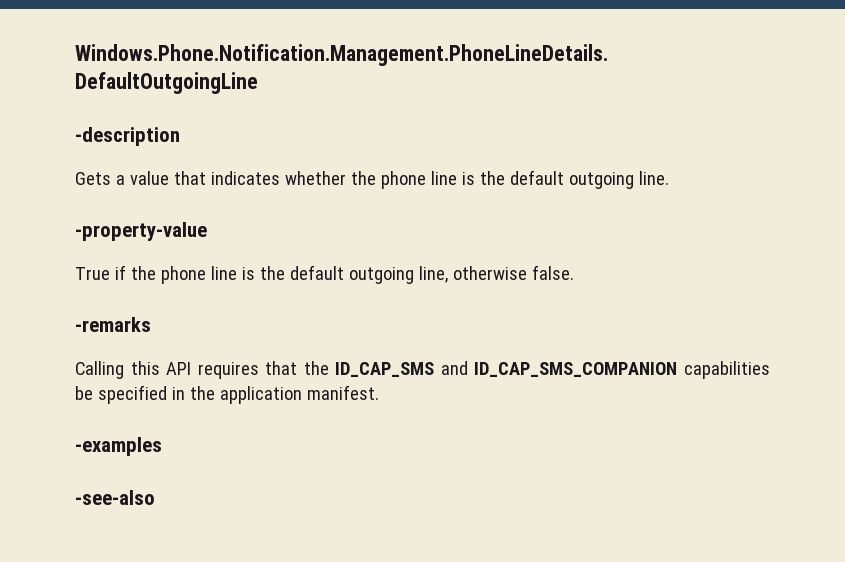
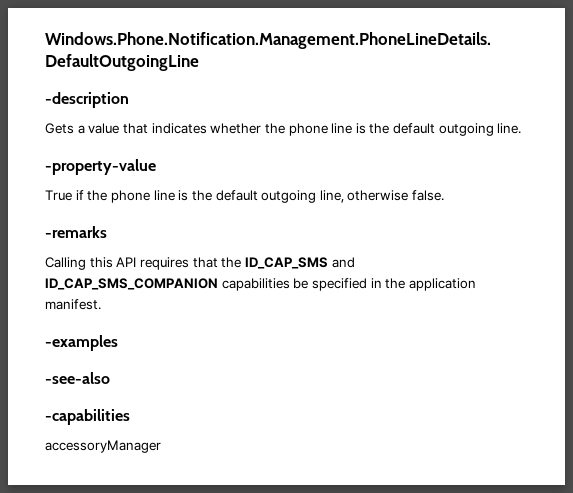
+ -capabilities
+ accessoryManager

